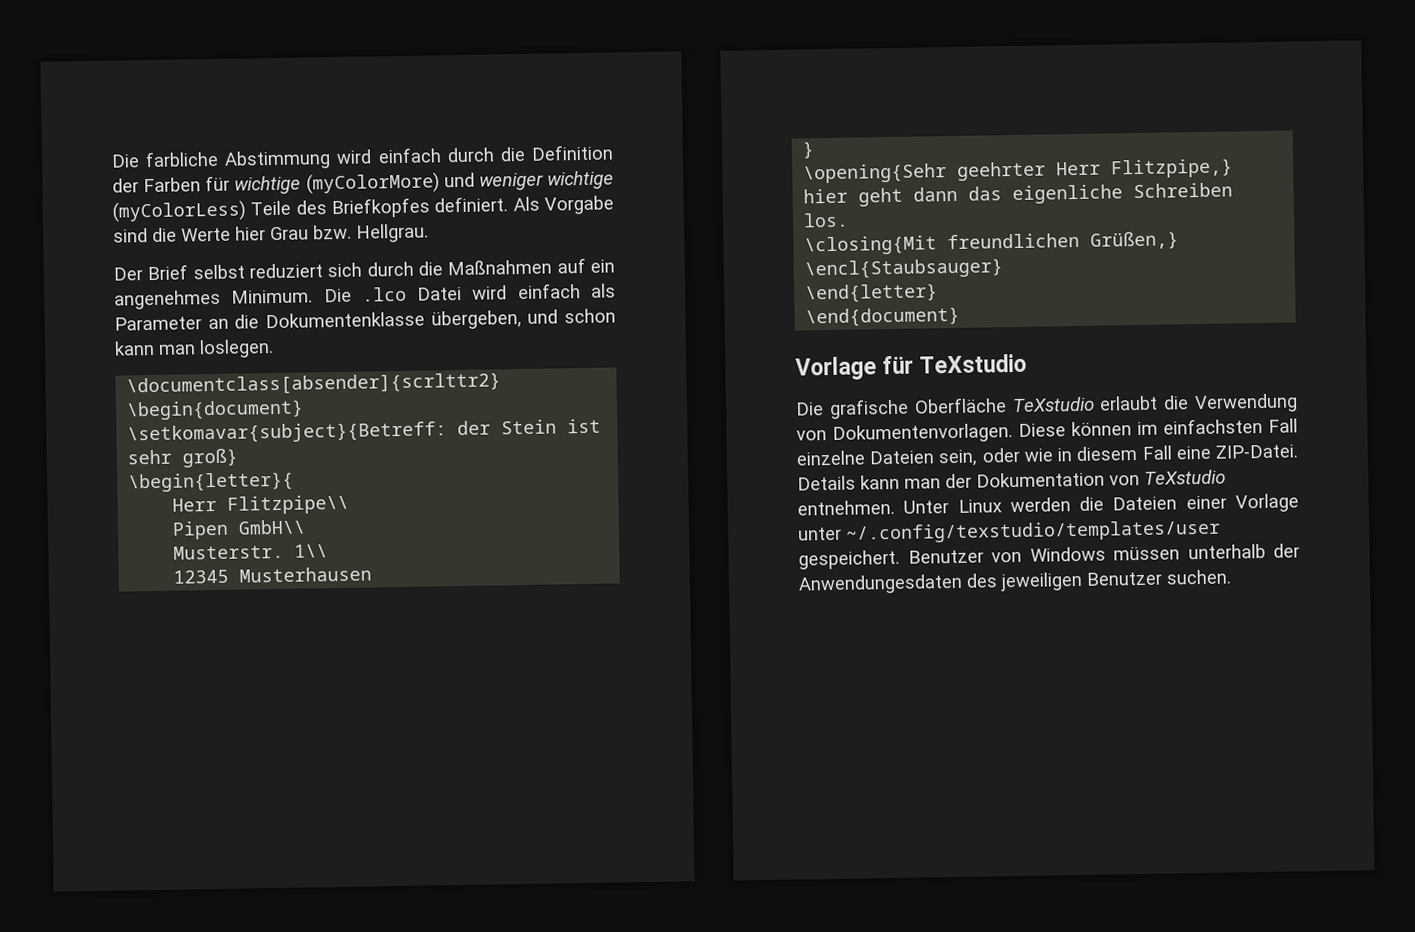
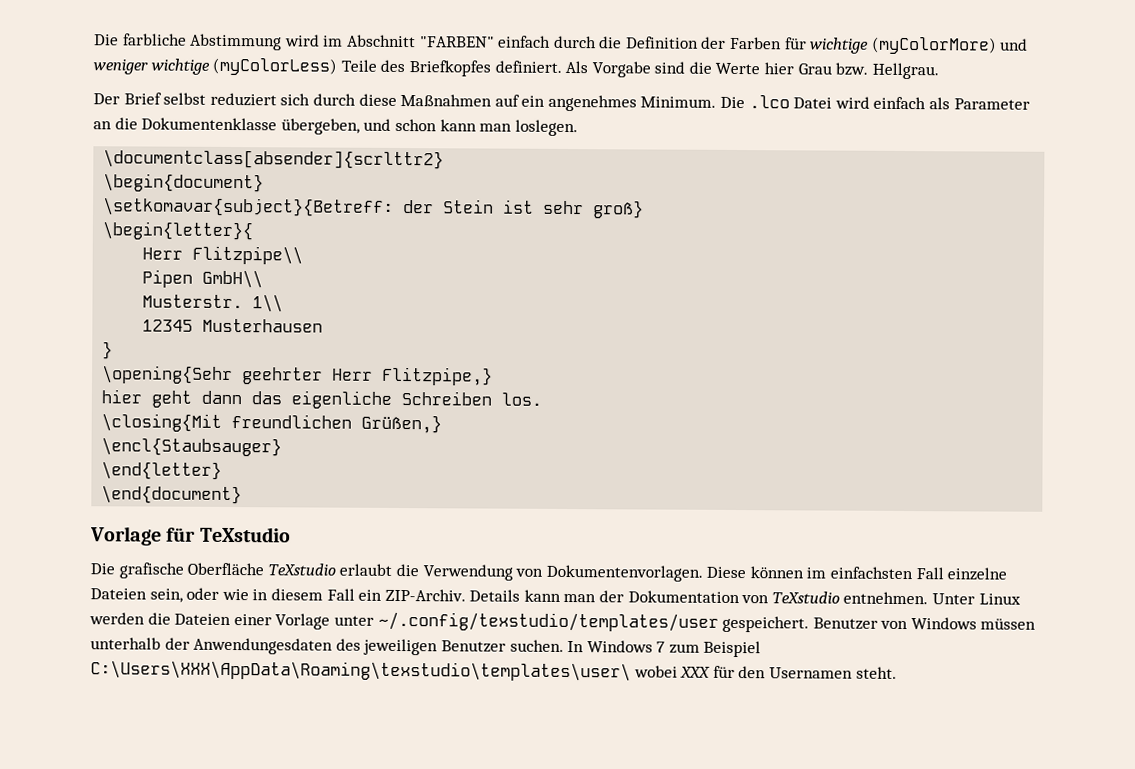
- Die farbliche Abstimmung wird einfach durch die Definition der Farben für wichtige (myColorMore) und weniger wichtige (myColorLess) Teile des Briefkopfes definiert.
+ Die farbliche Abstimmung wird im Abschnitt "FARBEN" einfach durch die Definition der Farben für wichtige (myColorMore) und weniger wichtige (myColorLess) Teile des Briefkopfes definiert.
- Der Brief selbst reduziert sich durch die Maßnahmen auf ein angenehmes Minimum.
+ Der Brief selbst reduziert sich durch diese Maßnahmen auf ein angenehmes Minimum.
- Diese können im einfachsten Fall einzelne Dateien sein, oder wie in diesem Fall eine ZIP-Datei.
+ Diese können im einfachsten Fall einzelne Dateien sein, oder wie in diesem Fall ein ZIP-Archiv.
+ In Windows 7 zum Beispiel C:\Users\XXX\AppData\Roaming\texstudio\templates\user\ wobei XXX für den Usernamen steht.

